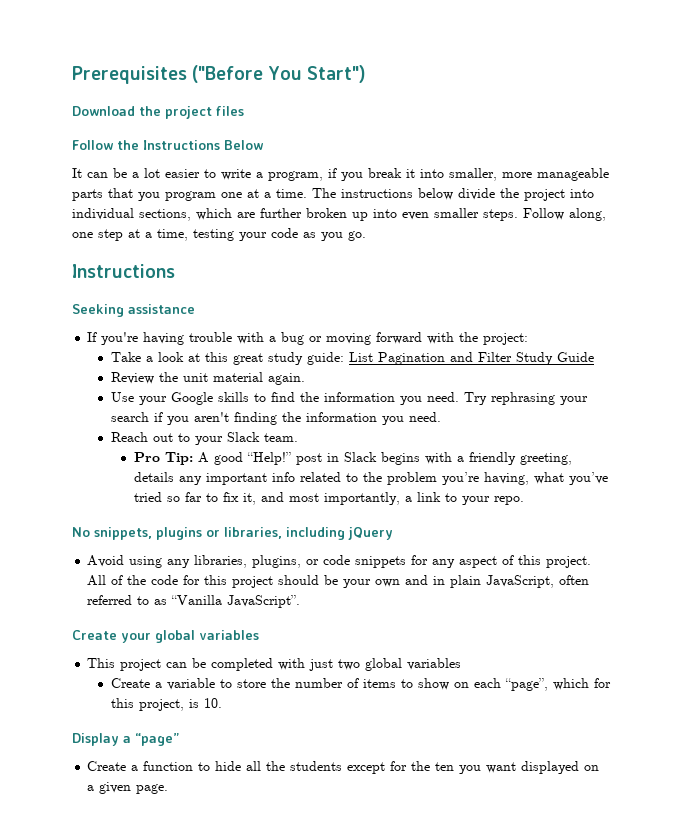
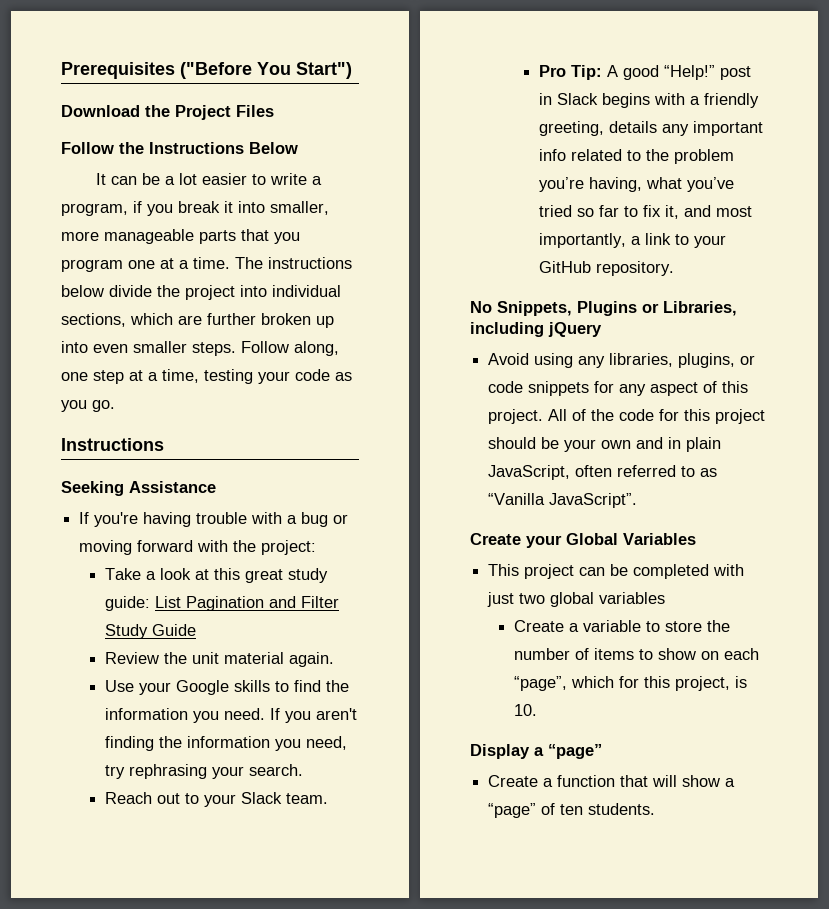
- Download the project files
+ Download the Project Files
- Seeking assistance
+ Seeking Assistance
- Try rephrasing your search if you aren't finding the information you need.
+ If you aren't finding the information you need, try rephrasing your search.
- Pro Tip: A good “Help!” post in Slack begins with a friendly greeting, details any important info related to the problem you’re having, what you’ve tried so far to fix it, and most importantly, a link to your repo.
+ Pro Tip: A good “Help!” post in Slack begins with a friendly greeting, details any important info related to the problem you’re having, what you’ve tried so far to fix it, and most importantly, a link to your GitHub repository.
- No snippets, plugins or libraries, including jQuery
+ No Snippets, Plugins or Libraries, including jQuery
- Create your global variables
+ Create your Global Variables
- Create a function to hide all the students except for the ten you want displayed on a given page.
+ Create a function that will show a “page” of ten students.

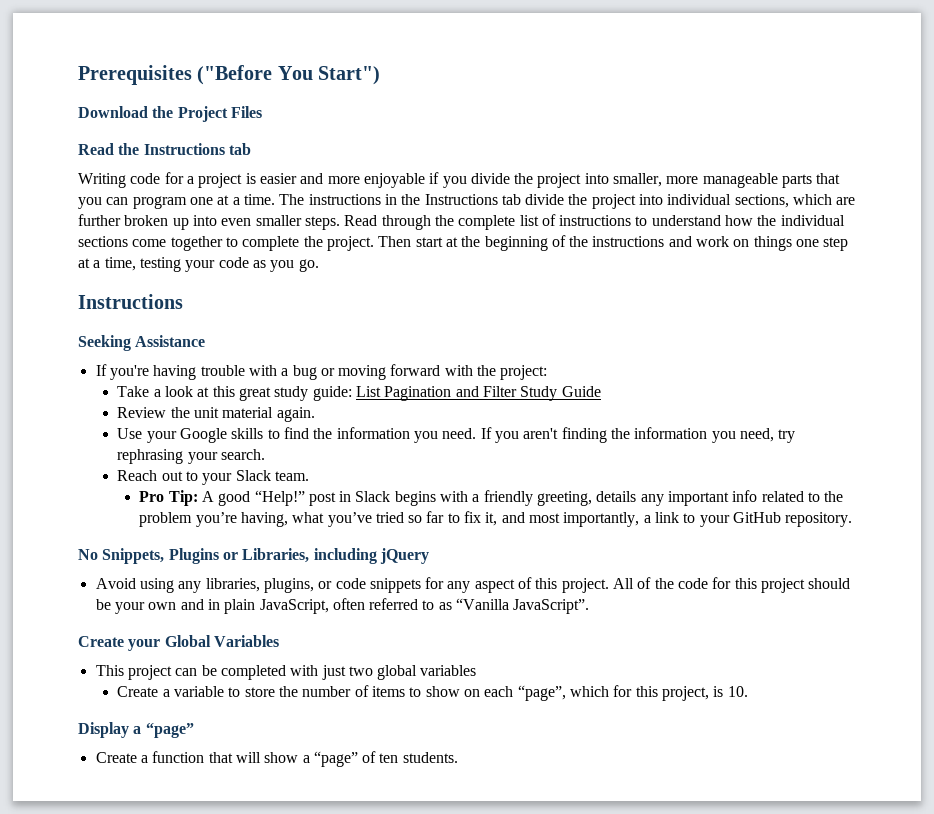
- Follow the Instructions Below
- It can be a lot easier to write a program, if you break it into smaller, more manageable parts that you program one at a time.
+ Read the Instructions tab
+ Writing code for a project is easier and more enjoyable if you divide the project into smaller, more manageable parts that you can program one at a time.
- The instructions below divide the project into individual sections, which are further broken up into even smaller steps.
+ The instructions in the Instructions tab divide the project into individual sections, which are further broken up into even smaller steps.
- Follow along, one step at a time, testing your code as you go.
+ Read through the complete list of instructions to understand how the individual sections come together to complete the project. Then start at the beginning of the instructions and work on things one step at a time, testing your code as you go.

